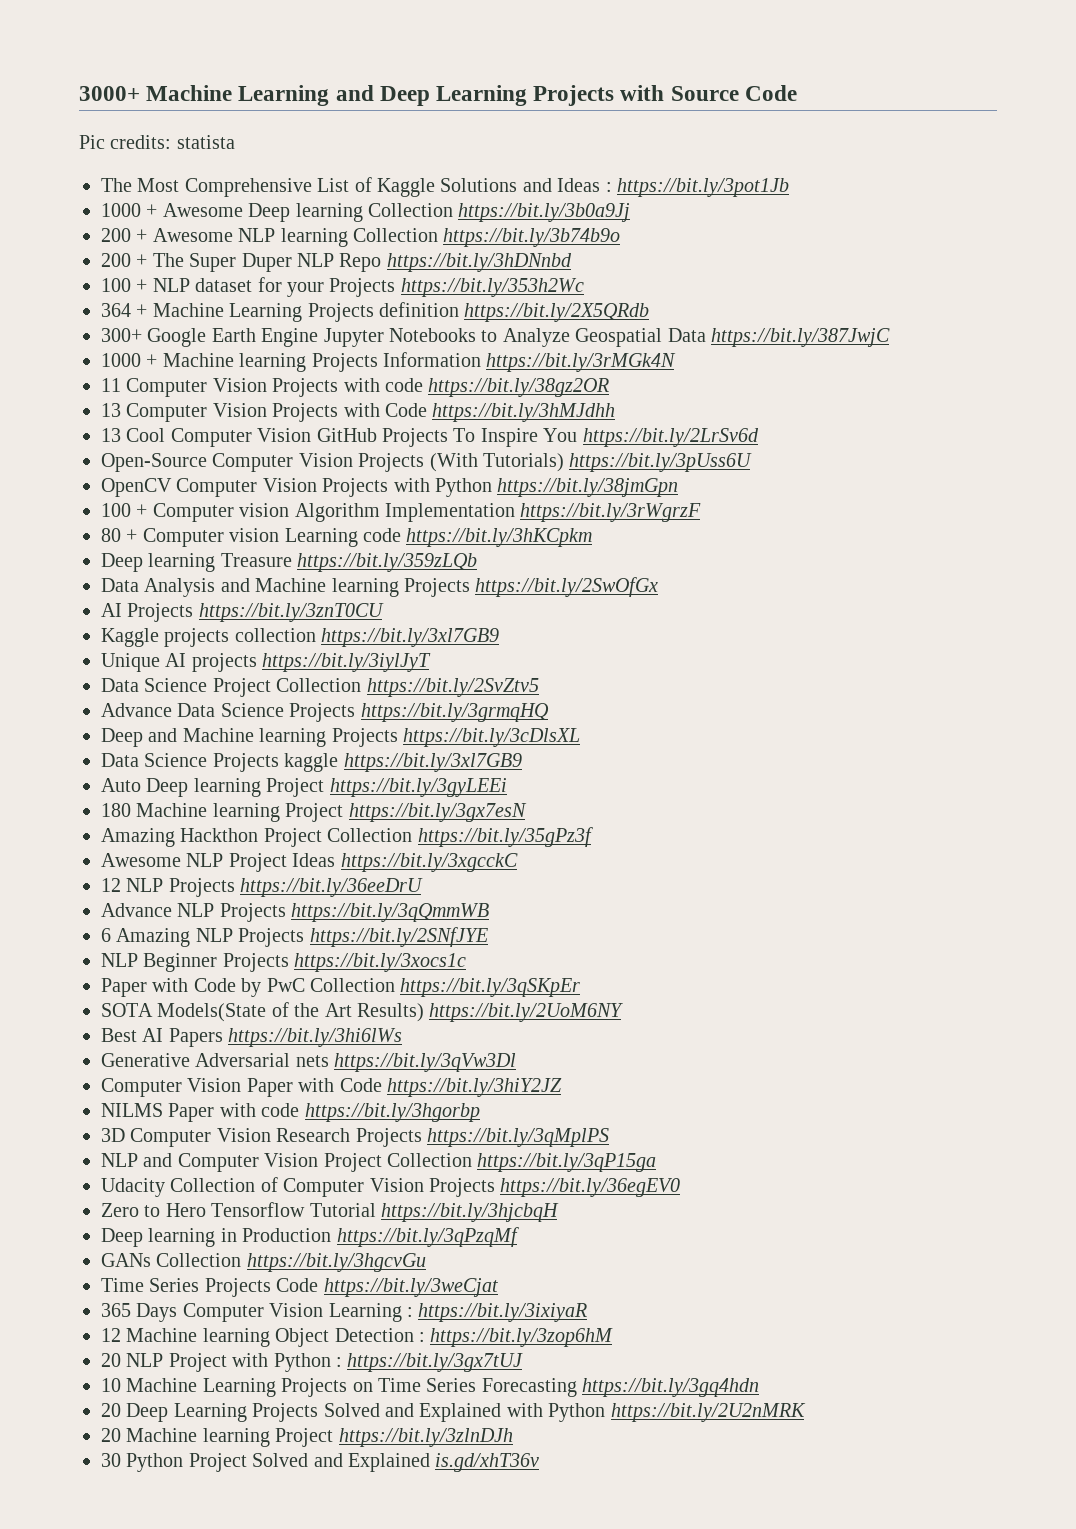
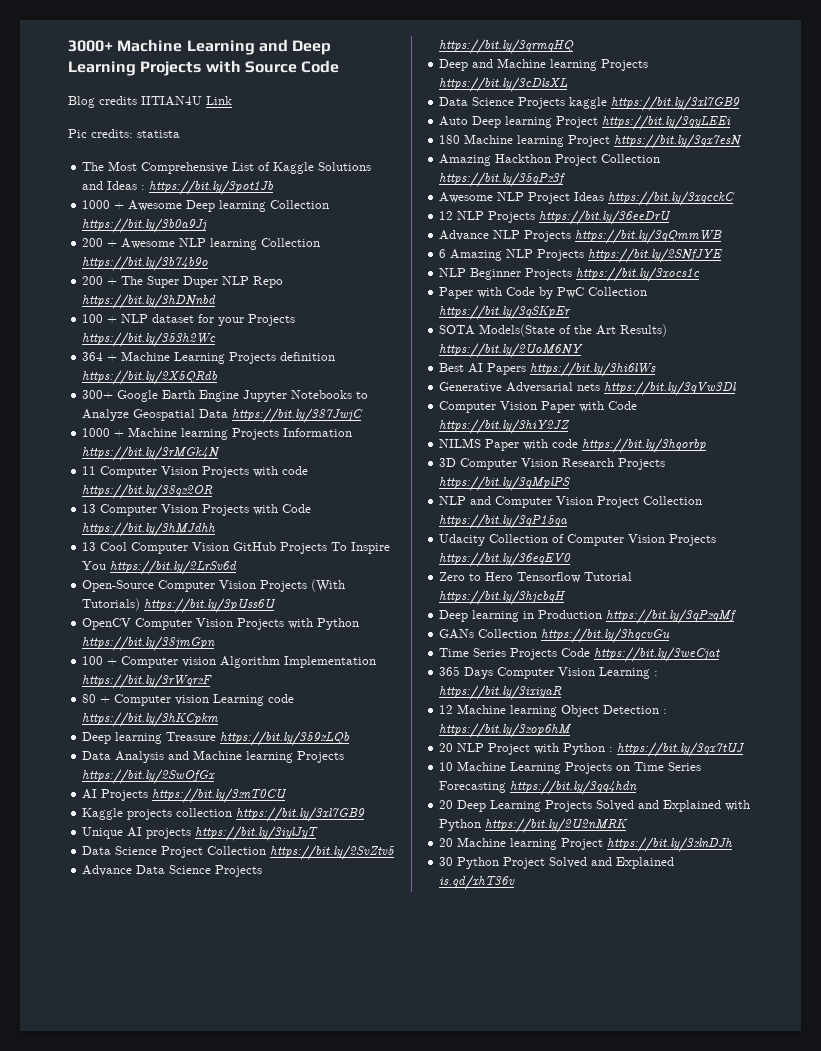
+ Blog credits IITIAN4U Link

